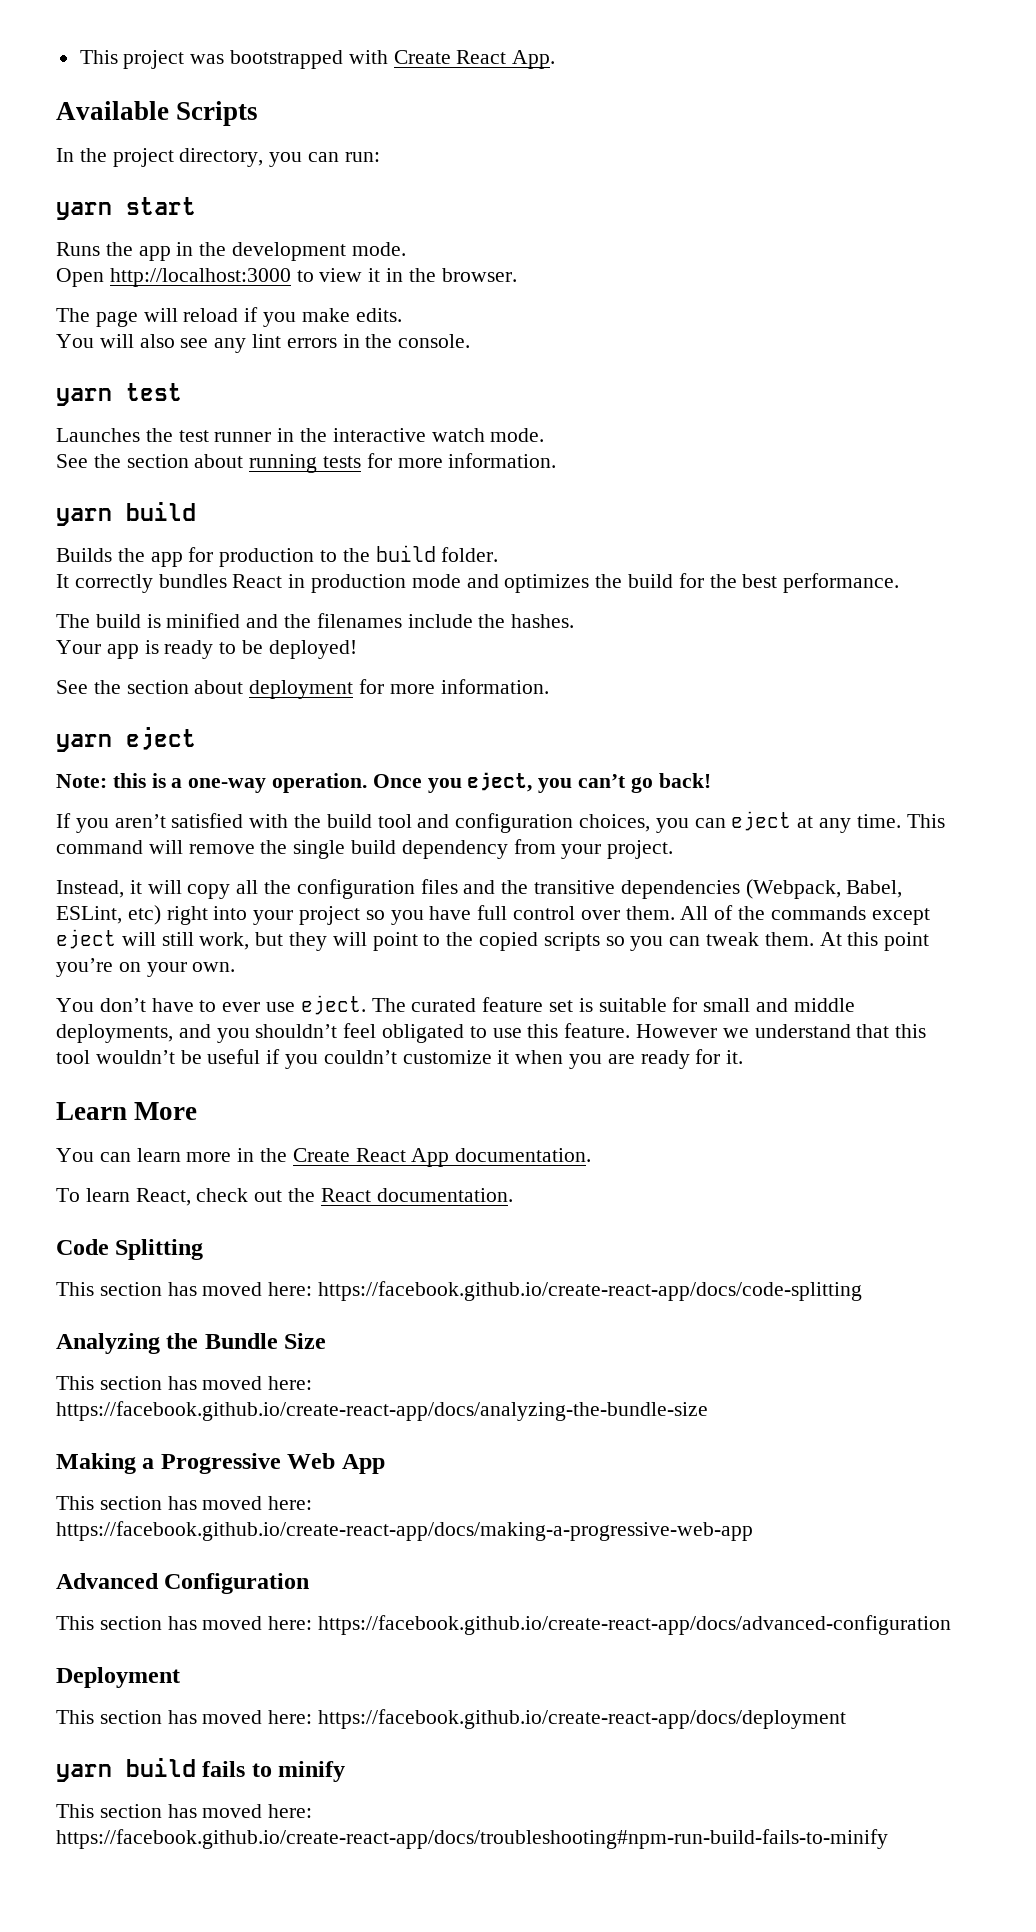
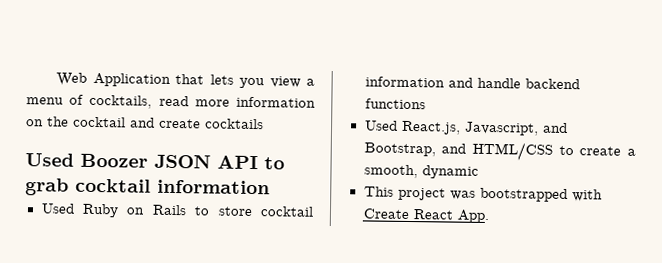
+ Web Application that lets you view a menu of cocktails, read more information on the cocktail and create cocktails
+ Used Boozer JSON API to grab cocktail information
+ Used Ruby on Rails to store cocktail information and handle backend functions
+ Used React.js, Javascript, and Bootstrap, and HTML/CSS to create a smooth, dynamic
- Available Scripts
- In the project directory, you can run:
- yarn start
- Runs the app in the development mode.
- Open http://localhost:3000 to view it in the browser.
- The page will reload if you make edits.
- You will also see any lint errors in the console.
- yarn test
- Launches the test runner in the interactive watch mode.
- See the section about running tests for more information.
- yarn build
- Builds the app for production to the build folder.
- It correctly bundles React in production mode and optimizes the build for the best performance.
- The build is minified and the filenames include the hashes.
- Your app is ready to be deployed!
- See the section about deployment for more information.
- yarn eject
- Note: this is a one-way operation. Once you eject, you can’t go back!
- If you aren’t satisfied with the build tool and configuration choices, you can eject at any time. This command will remove the single build dependency from your project.
- Instead, it will copy all the configuration files and the transitive dependencies (Webpack, Babel, ESLint, etc) right into your project so you have full control over them. All of the commands except eject will still work, but they will point to the copied scripts so you can tweak them. At this point you’re on your own.
- You don’t have to ever use eject. The curated feature set is suitable for small and middle deployments, and you shouldn’t feel obligated to use this feature. However we understand that this tool wouldn’t be useful if you couldn’t customize it when you are ready for it.
- Learn More
- You can learn more in the Create React App documentation.
- To learn React, check out the React documentation.
- Code Splitting
- This section has moved here: https://facebook.github.io/create-react-app/docs/code-splitting
- Analyzing the Bundle Size
- This section has moved here: https://facebook.github.io/create-react-app/docs/analyzing-the-bundle-size
- Making a Progressive Web App
- This section has moved here: https://facebook.github.io/create-react-app/docs/making-a-progressive-web-app
- Advanced Configuration
- This section has moved here: https://facebook.github.io/create-react-app/docs/advanced-configuration
- Deployment
- This section has moved here: https://facebook.github.io/create-react-app/docs/deployment
- yarn build fails to minify
- This section has moved here: https://facebook.github.io/create-react-app/docs/troubleshooting#npm-run-build-fails-to-minify

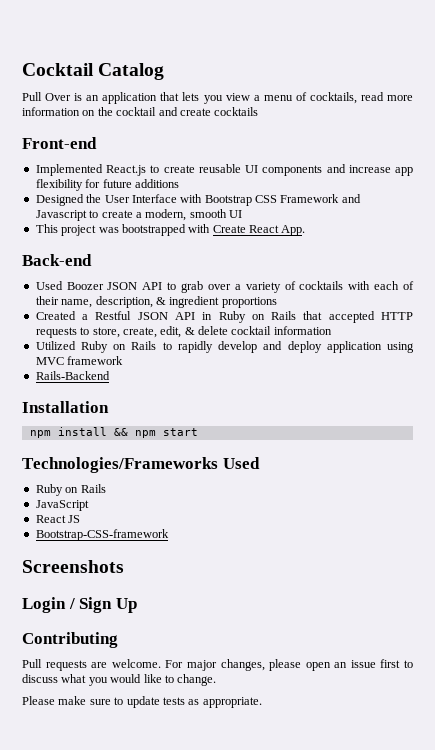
- Web Application that lets you view a menu of cocktails, read more information on the cocktail and create cocktails
+ Cocktail Catalog
+ Pull Over is an application that lets you view a menu of cocktails, read more information on the cocktail and create cocktails
- Used Boozer JSON API to grab cocktail information
- Used Ruby on Rails to store cocktail information and handle backend functions
- Used React.js, Javascript, and Bootstrap, and HTML/CSS to create a smooth, dynamic
+ Front-end
+ Implemented React.js to create reusable UI components and increase app flexibility for future additions
+ Designed the User Interface with Bootstrap CSS Framework and Javascript to create a modern, smooth UI
+ Back-end
+ Used Boozer JSON API to grab over a variety of cocktails with each of their name, description, & ingredient proportions
+ Created a Restful JSON API in Ruby on Rails that accepted HTTP requests to store, create, edit, & delete cocktail information
+ Utilized Ruby on Rails to rapidly develop and deploy application using MVC framework
+ Rails-Backend
+ Installation
+ npm install && npm start
+ Technologies/Frameworks Used
+ Ruby on Rails
+ JavaScript
+ React JS
+ Bootstrap-CSS-framework
+ Screenshots
+ Login / Sign Up
+ Contributing
+ Pull requests are welcome. For major changes, please open an issue first to discuss what you would like to change.
+ Please make sure to update tests as appropriate.

